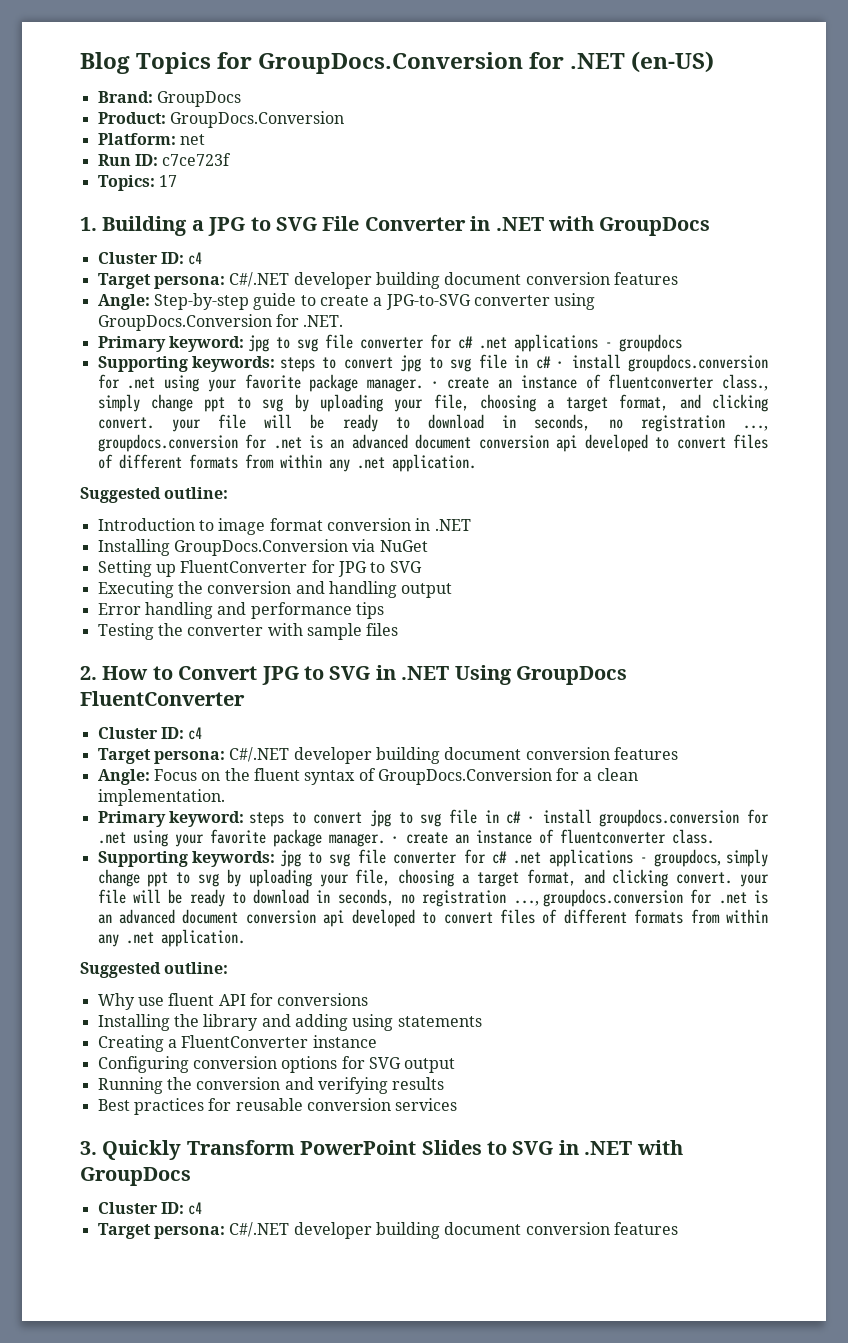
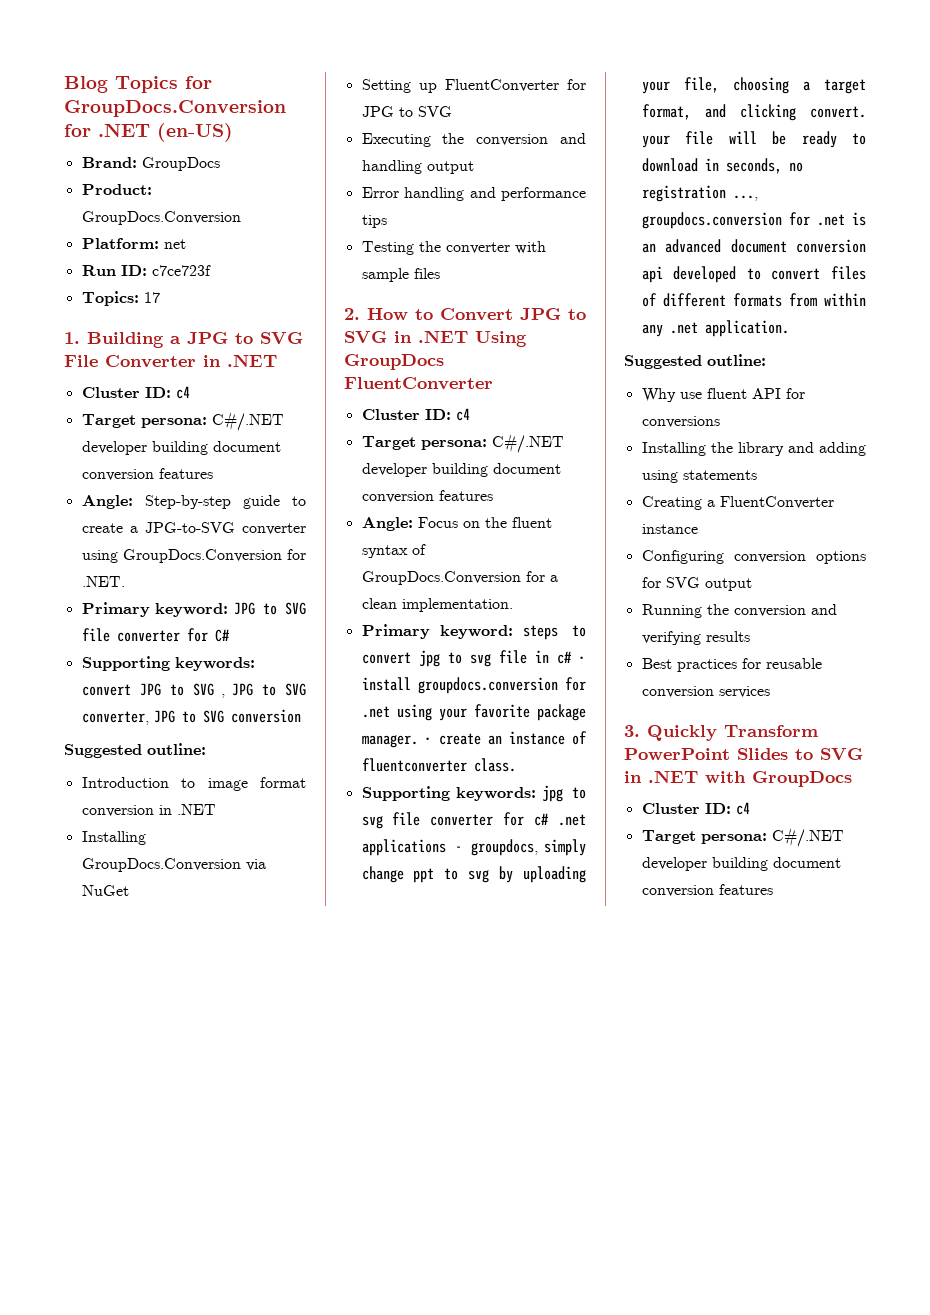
- 1. Building a JPG to SVG File Converter in .NET with GroupDocs
+ 1. Building a JPG to SVG File Converter in .NET
- Primary keyword: jpg to svg file converter for c# .net applications - groupdocs
- Supporting keywords: steps to convert jpg to svg file in c# · install groupdocs.conversion for .net using your favorite package manager. · create an instance of fluentconverter class., simply change ppt to svg by uploading your file, choosing a target format, and clicking convert. your file will be ready to download in seconds, no registration ..., groupdocs.conversion for .net is an advanced document conversion api developed to convert files of different formats from within any .net application.
+ Primary keyword: JPG to SVG file converter for C#
+ Supporting keywords: convert JPG to SVG , JPG to SVG converter, JPG to SVG conversion

